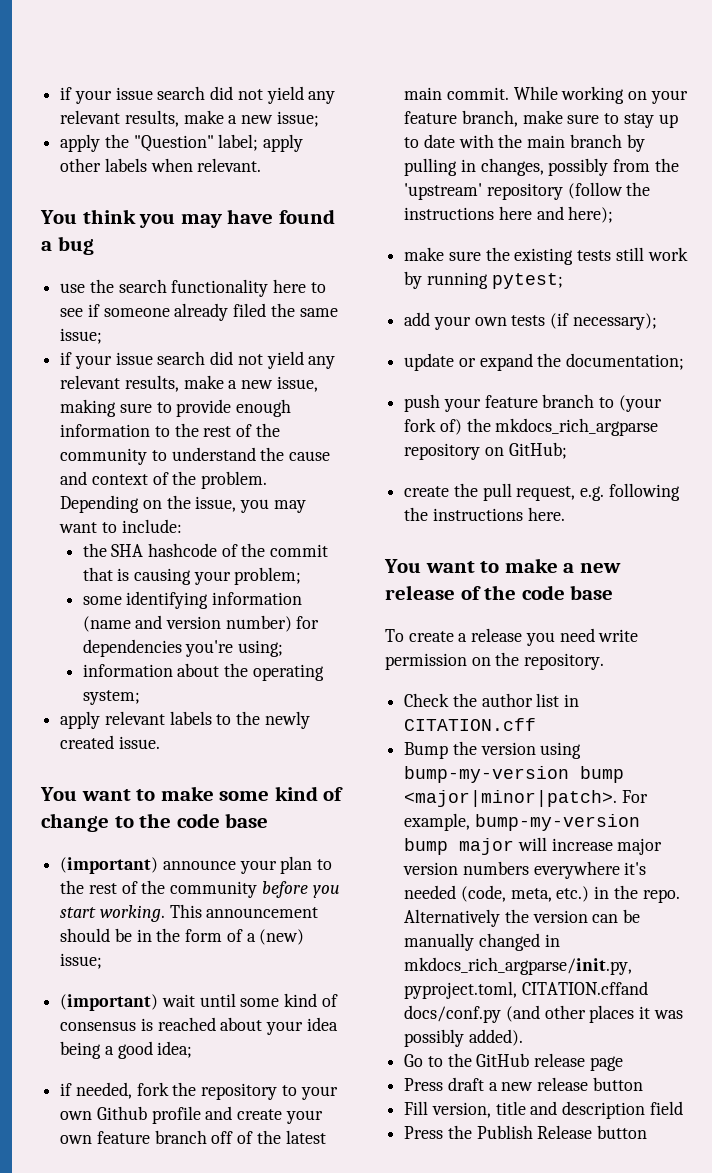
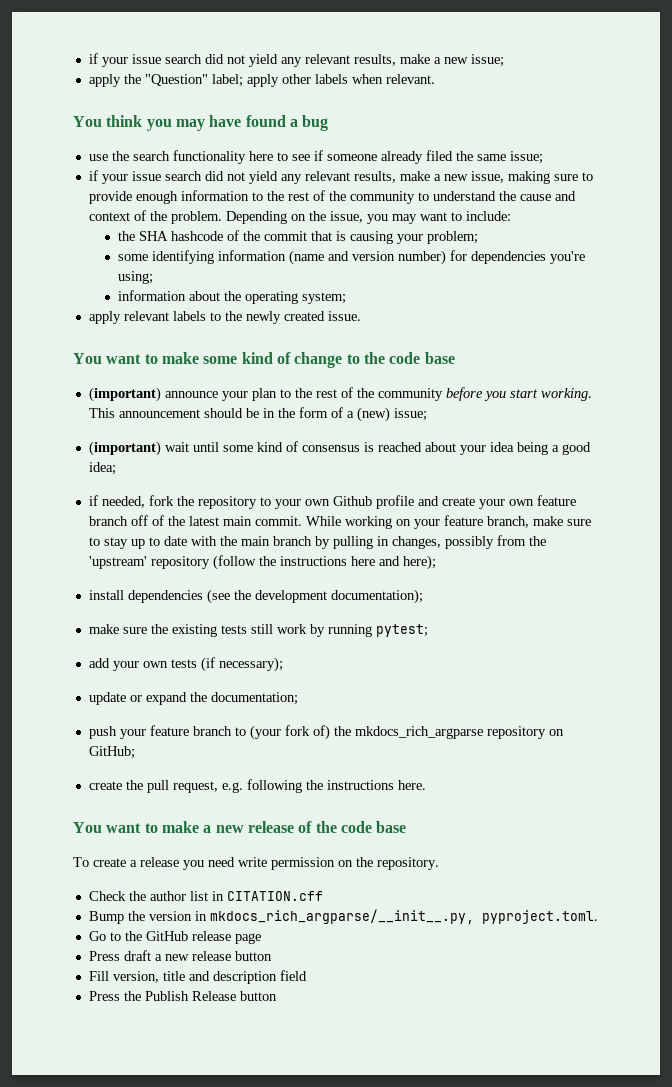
+ install dependencies (see the development documentation);
- Bump the version using bump-my-version bump <major|minor|patch>. For example, bump-my-version bump major will increase major version numbers everywhere it's needed (code, meta, etc.) in the repo. Alternatively the version can be manually changed in mkdocs_rich_argparse/init.py, pyproject.toml, CITATION.cffand docs/conf.py (and other places it was possibly added).
+ Bump the version in mkdocs_rich_argparse/__init__.py, pyproject.toml.

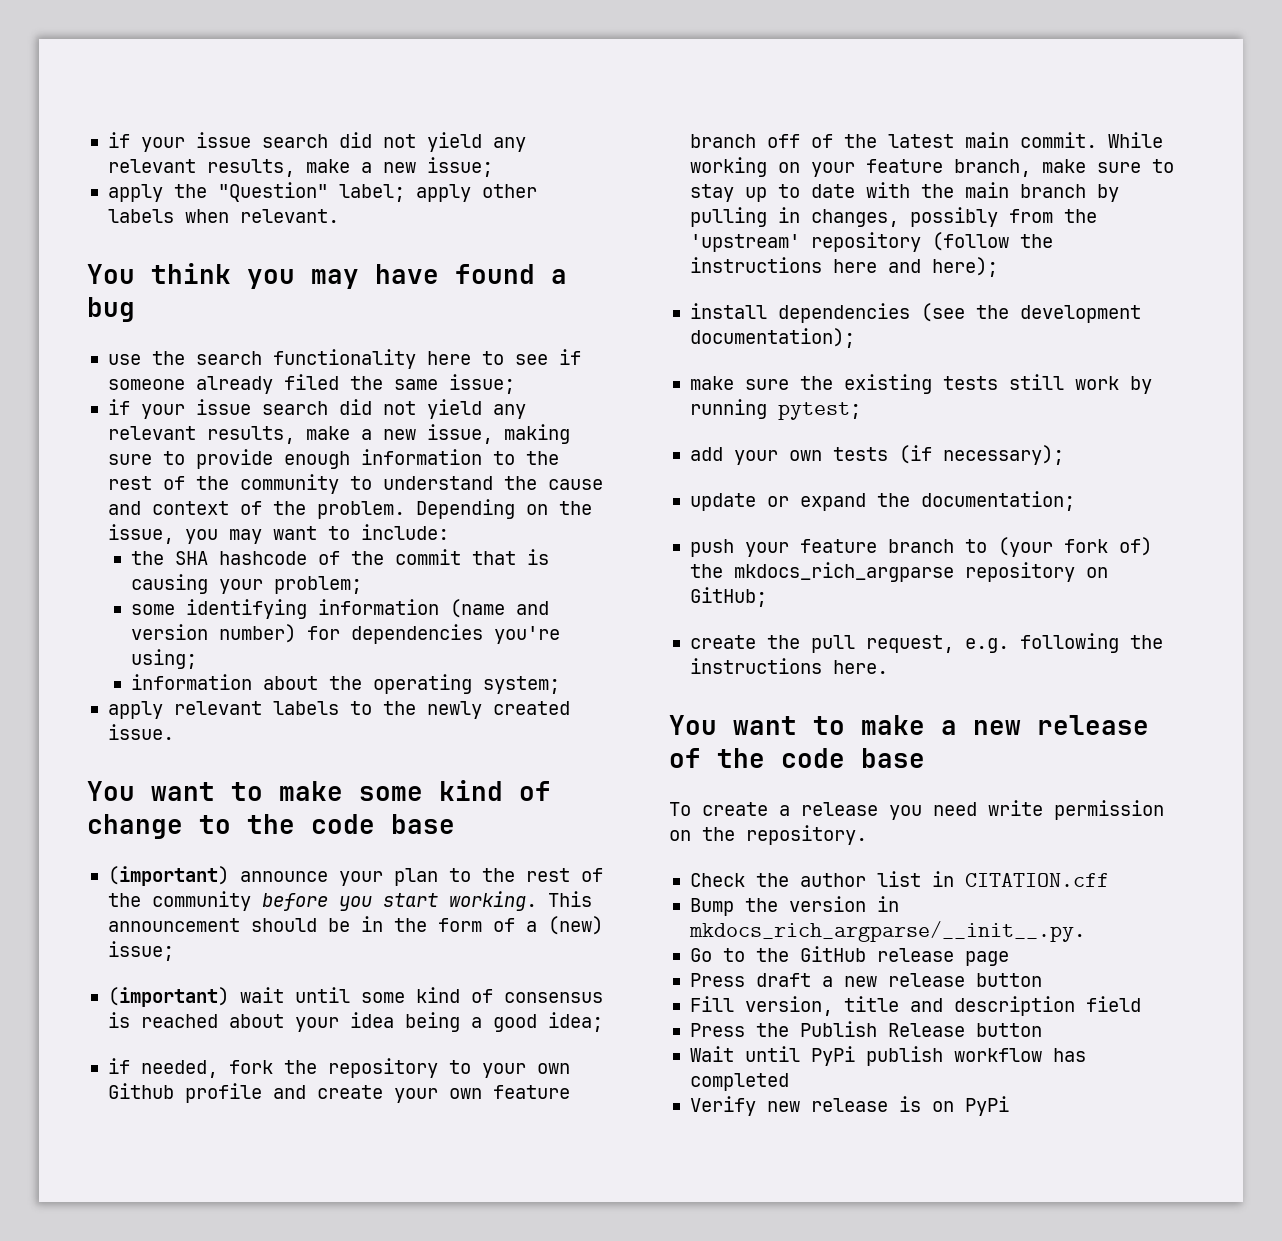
- Bump the version in mkdocs_rich_argparse/__init__.py, pyproject.toml.
+ Bump the version in mkdocs_rich_argparse/__init__.py.
+ Wait until PyPi publish workflow has completed
+ Verify new release is on PyPi

